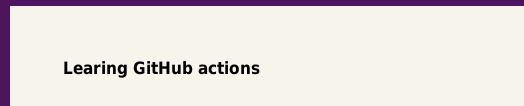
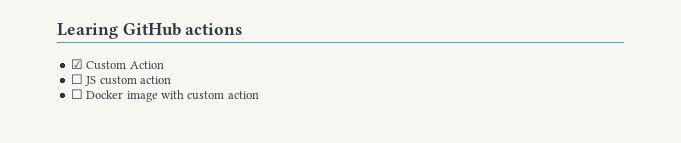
+ ☑ Custom Action
+ ☐ JS custom action
+ ☐ Docker image with custom action

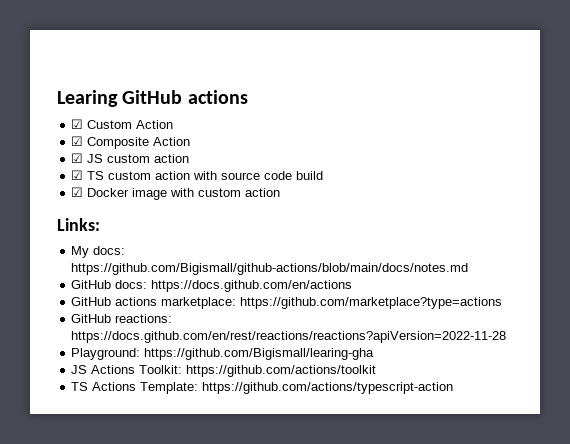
- ☐ JS custom action
+ ☑ Composite Action
+ ☑ JS custom action
- ☐ Docker image with custom action
+ ☑ TS custom action with source code build
+ ☑ Docker image with custom action
+ Links:
+ My docs: https://github.com/Bigismall/github-actions/blob/main/docs/notes.md
+ GitHub docs: https://docs.github.com/en/actions
+ GitHub actions marketplace: https://github.com/marketplace?type=actions
+ GitHub reactions: https://docs.github.com/en/rest/reactions/reactions?apiVersion=2022-11-28
+ Playground: https://github.com/Bigismall/learing-gha
+ JS Actions Toolkit: https://github.com/actions/toolkit
+ TS Actions Template: https://github.com/actions/typescript-action

